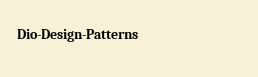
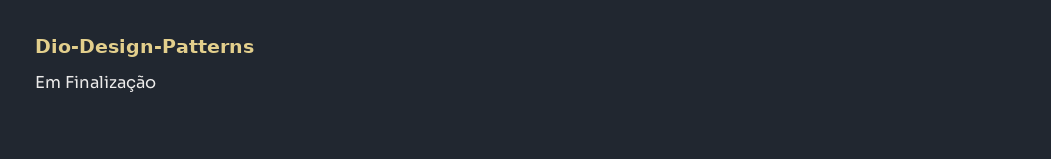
+ Em Finalização

